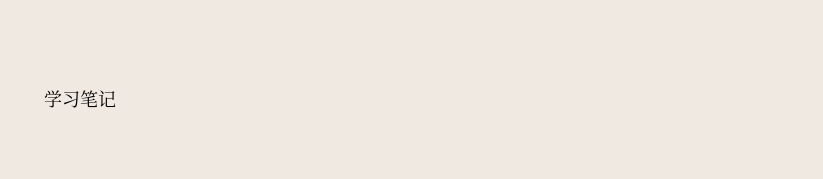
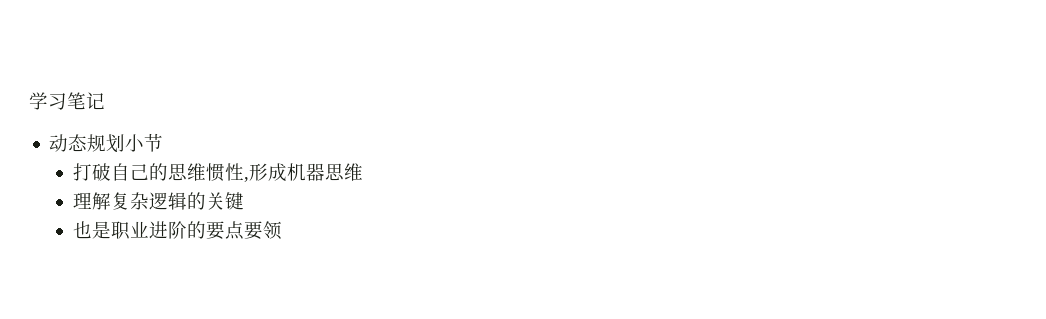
+ 动态规划小节
+ 打破自己的思维惯性,形成机器思维
+ 理解复杂逻辑的关键
+ 也是职业进阶的要点要领

